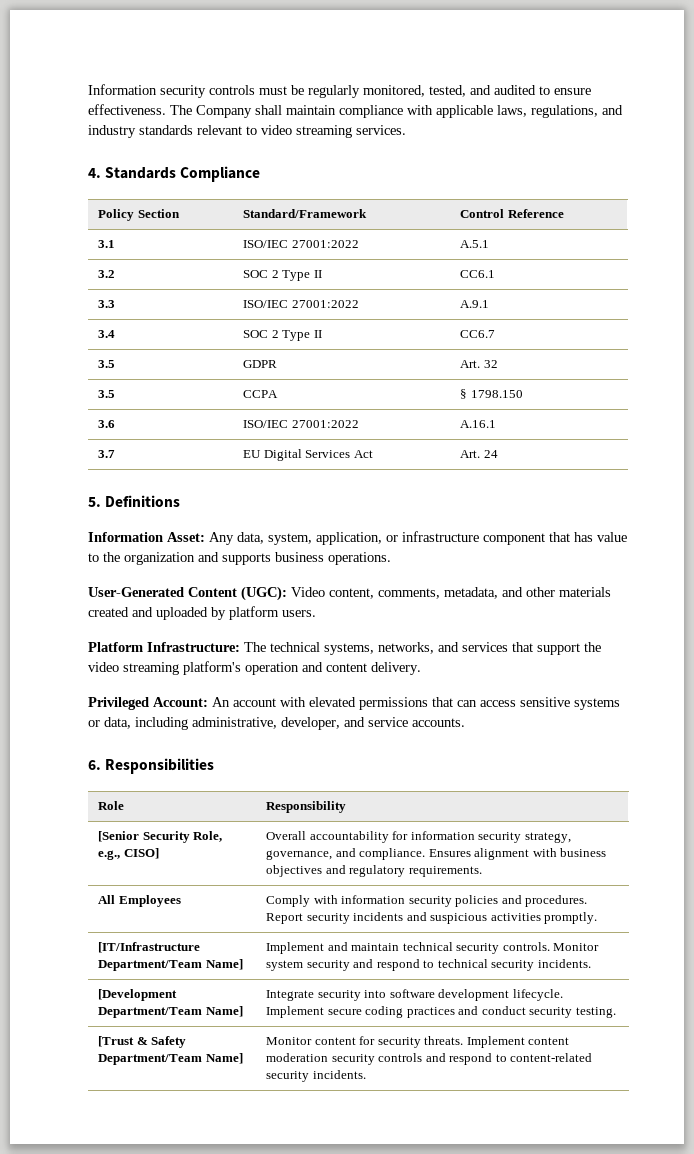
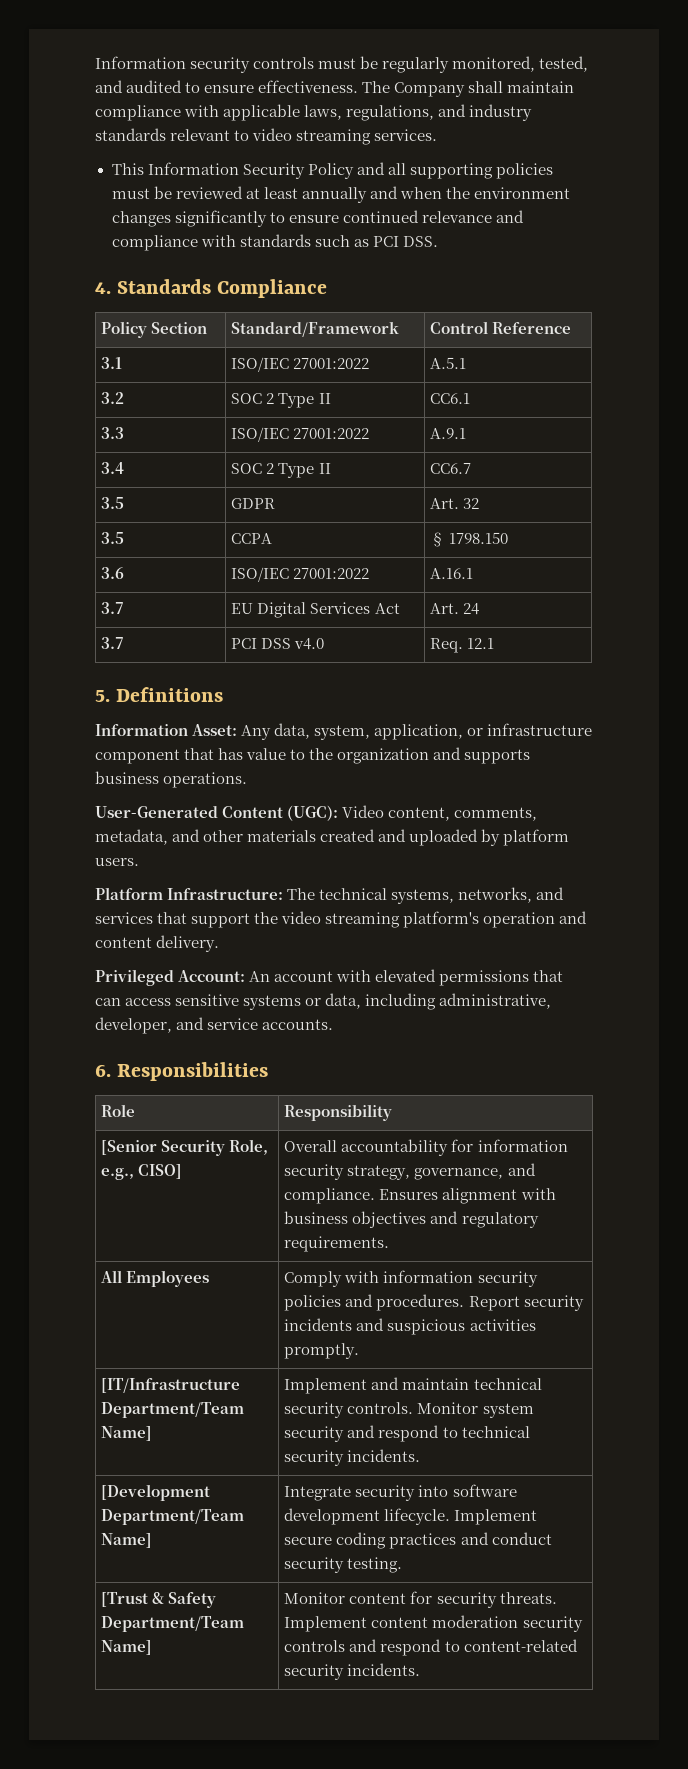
+ This Information Security Policy and all supporting policies must be reviewed at least annually and when the environment changes significantly to ensure continued relevance and compliance with standards such as PCI DSS.
+ 3.7 | PCI DSS v4.0 | Req. 12.1

